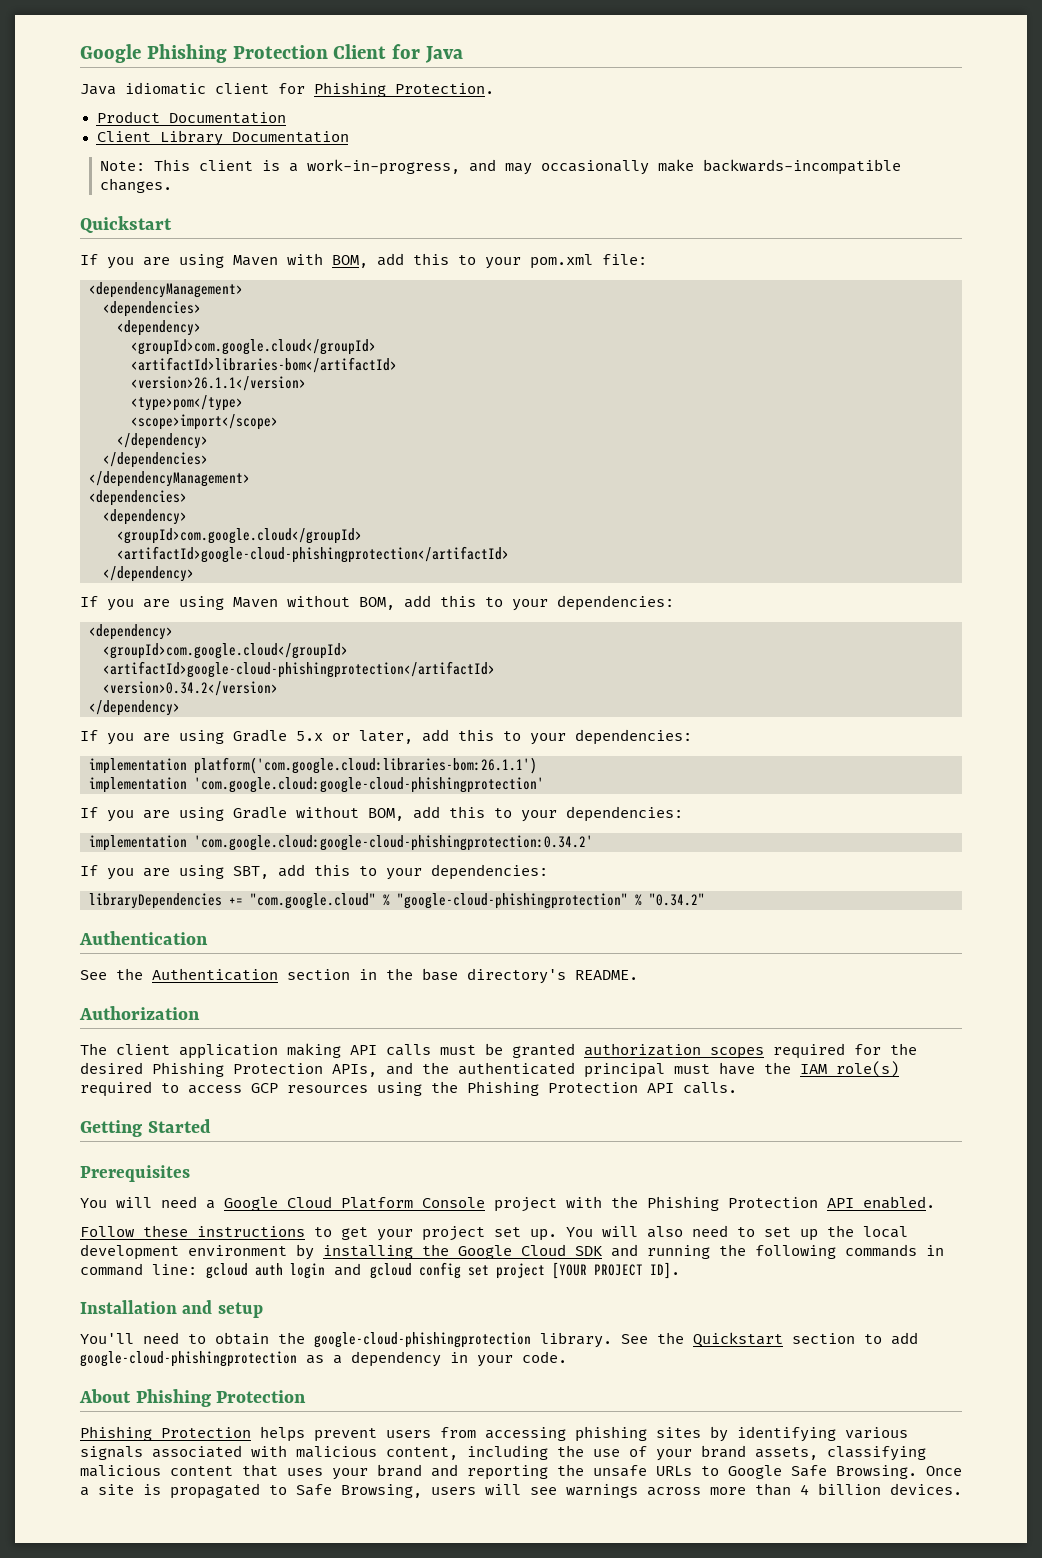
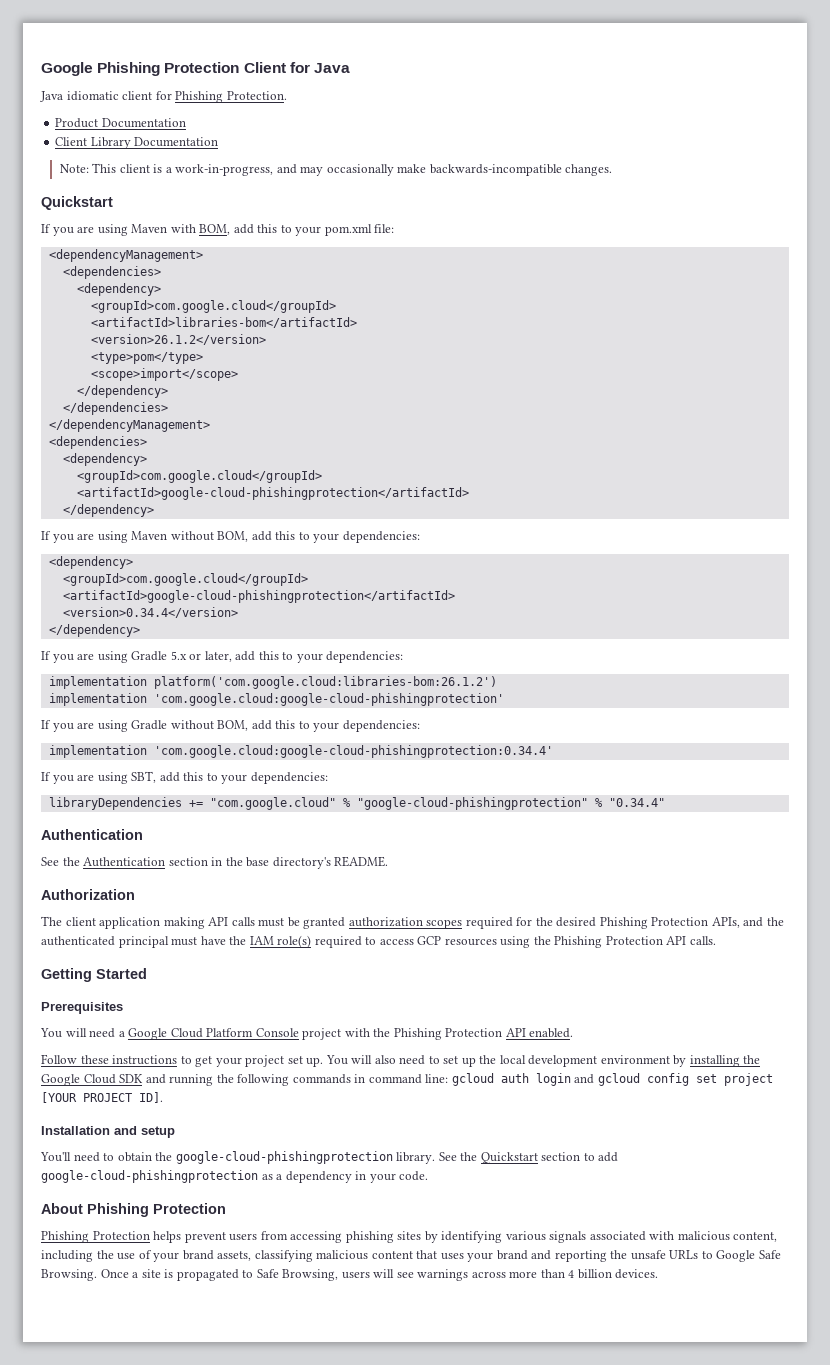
- <version>26.1.1</version>
+ <version>26.1.2</version>
- <version>0.34.2</version>
+ <version>0.34.4</version>
- implementation platform('com.google.cloud:libraries-bom:26.1.1')
+ implementation platform('com.google.cloud:libraries-bom:26.1.2')
- implementation 'com.google.cloud:google-cloud-phishingprotection:0.34.2'
+ implementation 'com.google.cloud:google-cloud-phishingprotection:0.34.4'
- libraryDependencies += "com.google.cloud" % "google-cloud-phishingprotection" % "0.34.2"
+ libraryDependencies += "com.google.cloud" % "google-cloud-phishingprotection" % "0.34.4"

